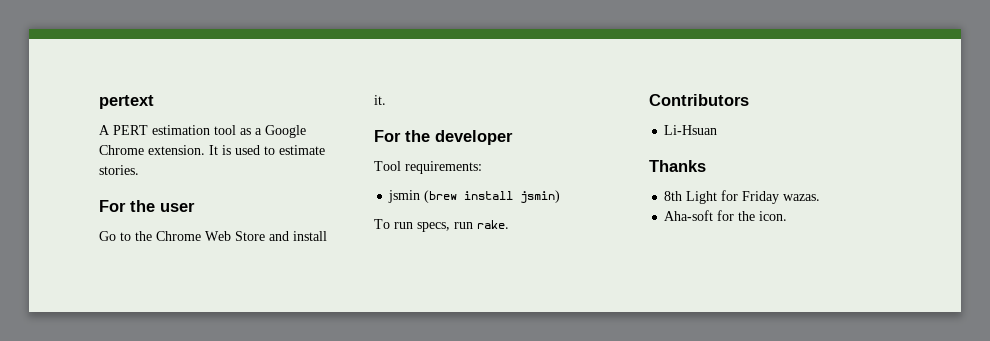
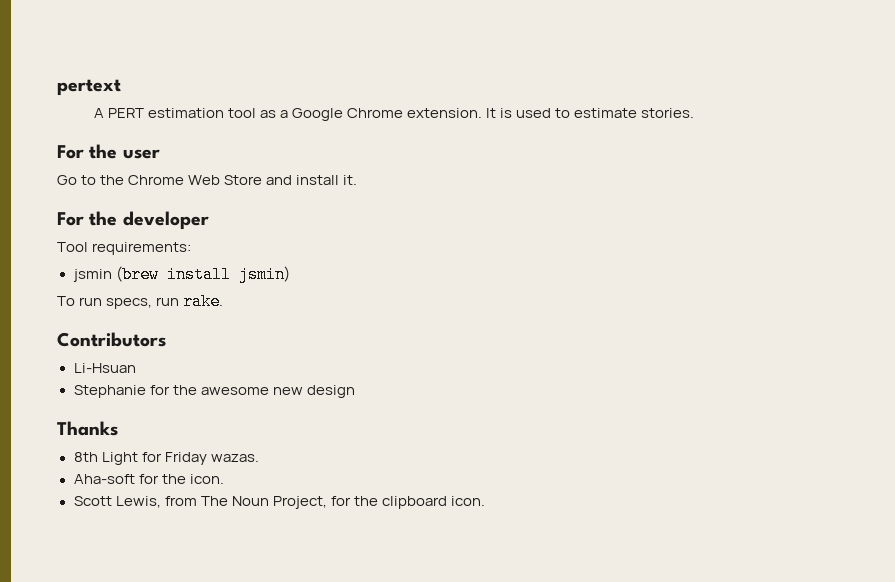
+ Stephanie for the awesome new design
+ Scott Lewis, from The Noun Project, for the clipboard icon.

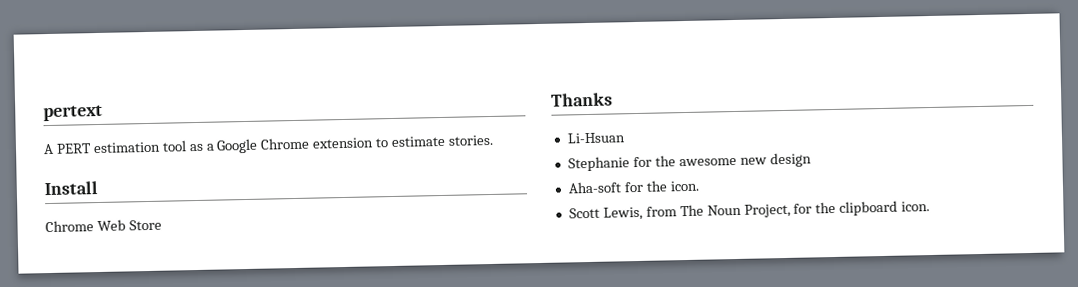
- A PERT estimation tool as a Google Chrome extension. It is used to estimate stories.
+ A PERT estimation tool as a Google Chrome extension to estimate stories.
- For the user
- Go to the Chrome Web Store and install it.
- For the developer
- Tool requirements:
- jsmin (brew install jsmin)
- To run specs, run rake.
- Contributors
+ Install
+ Chrome Web Store
+ Thanks
- Thanks
- 8th Light for Friday wazas.

